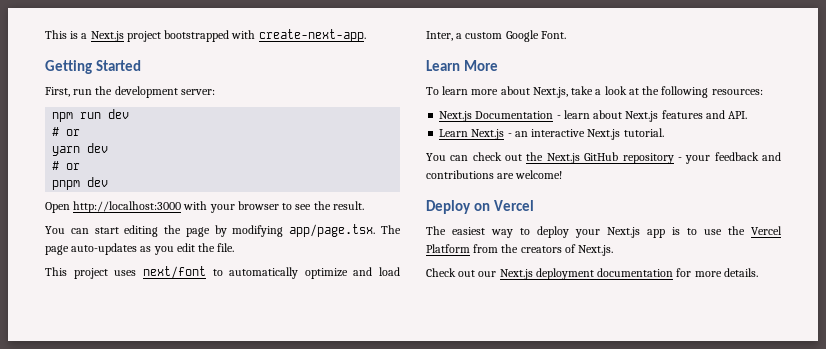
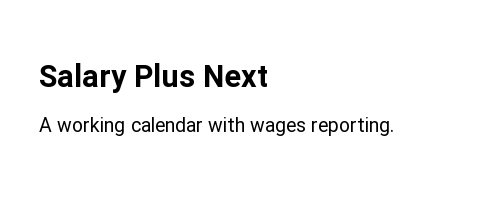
- This is a Next.js project bootstrapped with create-next-app.
- Getting Started
- First, run the development server:
- npm run dev
- # or
- yarn dev
- # or
- pnpm dev
- Open http://localhost:3000 with your browser to see the result.
- You can start editing the page by modifying app/page.tsx. The page auto-updates as you edit the file.
- This project uses next/font to automatically optimize and load Inter, a custom Google Font.
- Learn More
- To learn more about Next.js, take a look at the following resources:
- Next.js Documentation - learn about Next.js features and API.
- Learn Next.js - an interactive Next.js tutorial.
- You can check out the Next.js GitHub repository - your feedback and contributions are welcome!
- Deploy on Vercel
- The easiest way to deploy your Next.js app is to use the Vercel Platform from the creators of Next.js.
- Check out our Next.js deployment documentation for more details.
+ Salary Plus Next
+ A working calendar with wages reporting.

